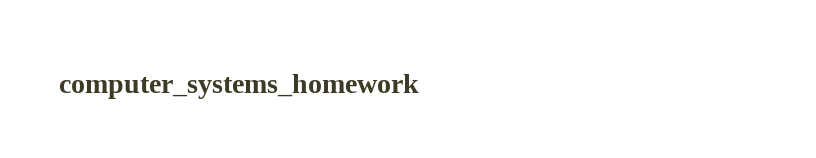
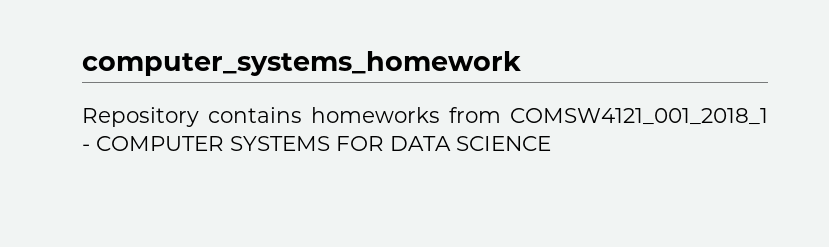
+ Repository contains homeworks from COMSW4121_001_2018_1 - COMPUTER SYSTEMS FOR DATA SCIENCE

